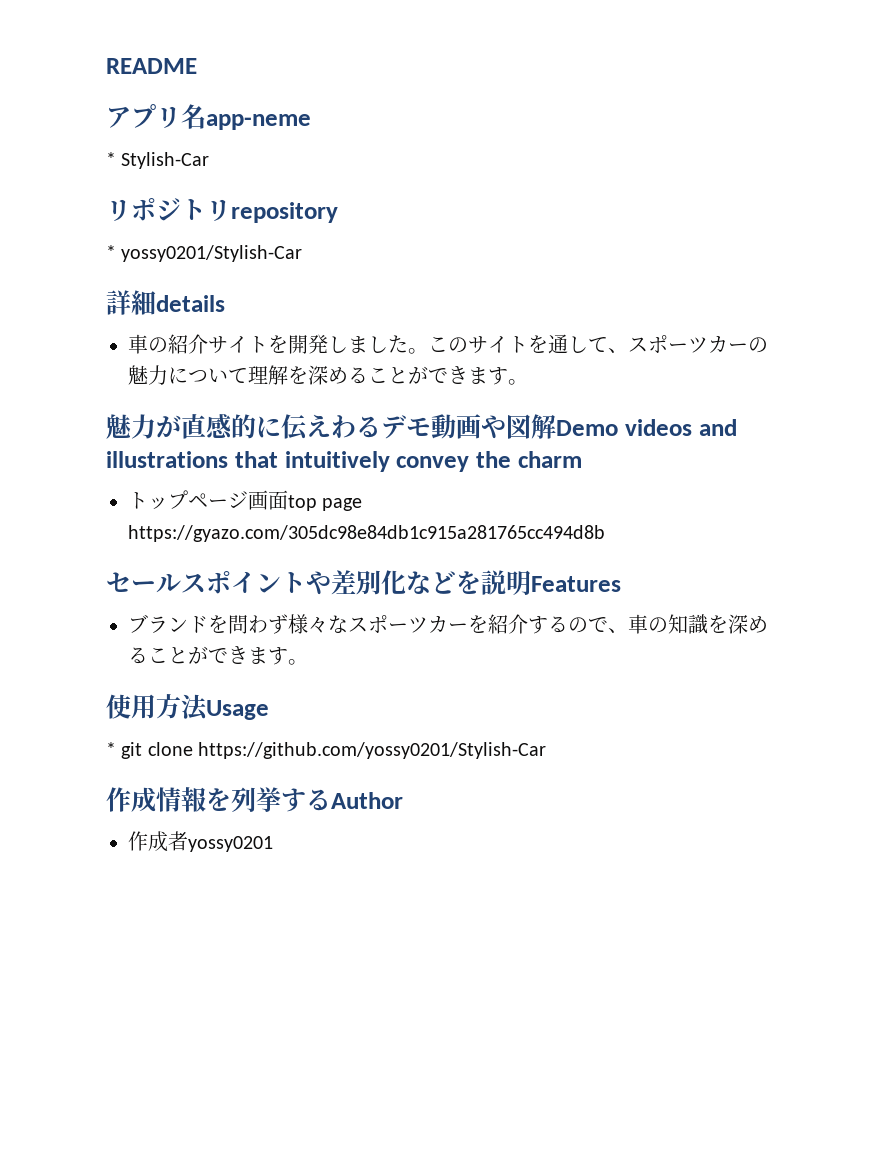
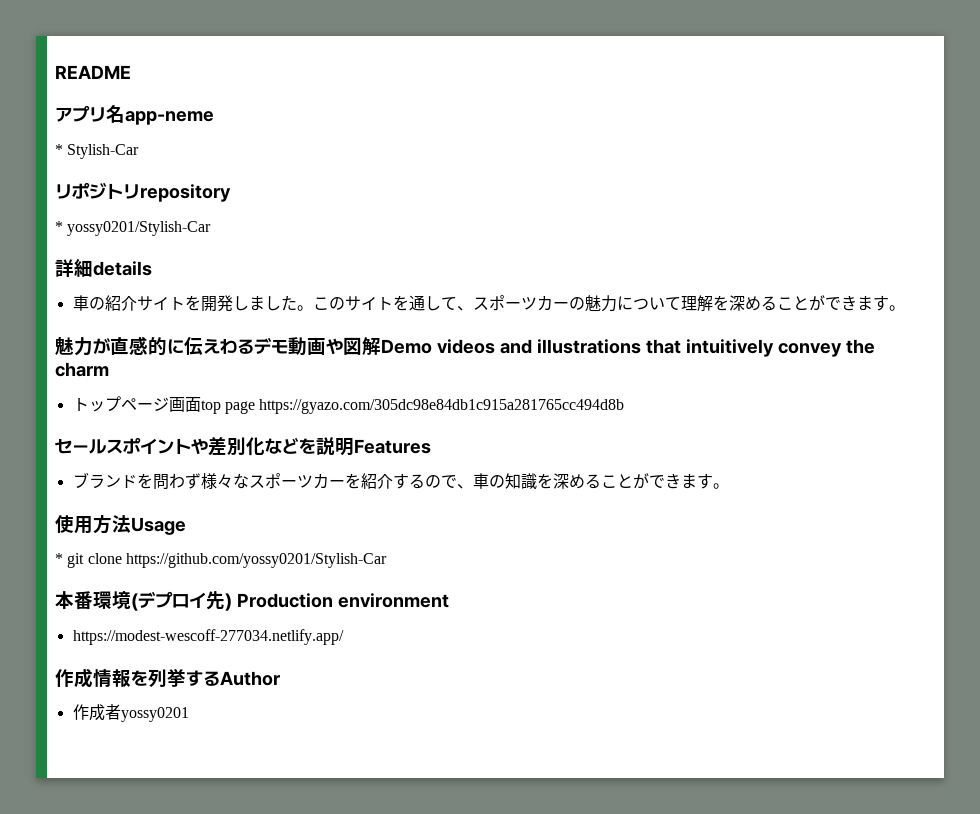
+ 本番環境(デプロイ先) Production environment
+ https://modest-wescoff-277034.netlify.app/

